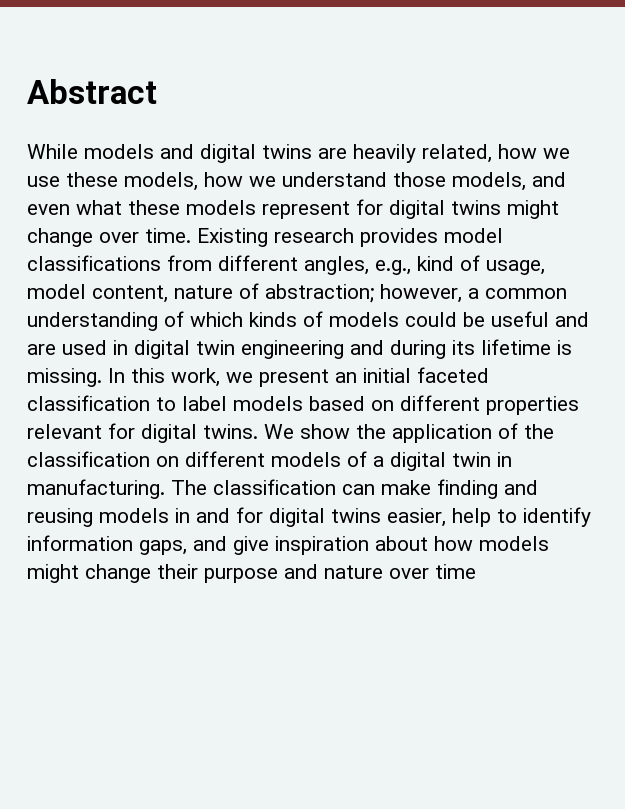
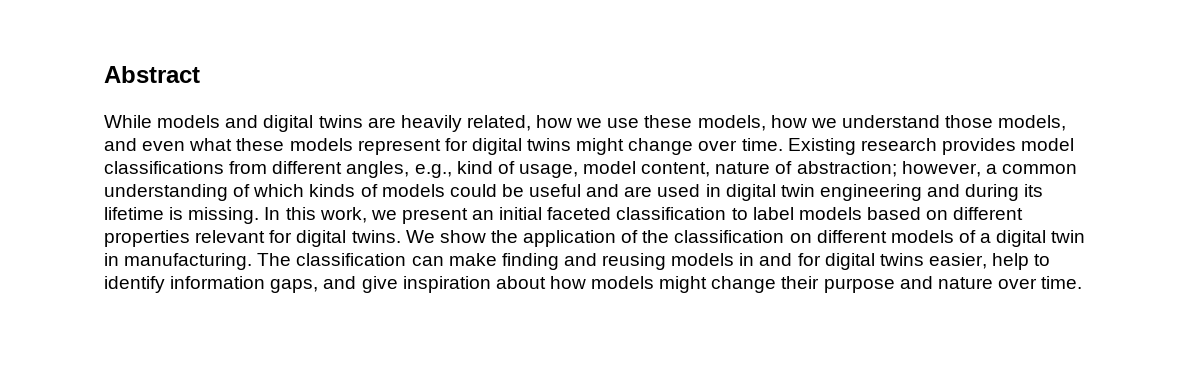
- The classification can make finding and reusing models in and for digital twins easier, help to identify information gaps, and give inspiration about how models might change their purpose and nature over time
+ The classification can make finding and reusing models in and for digital twins easier, help to identify information gaps, and give inspiration about how models might change their purpose and nature over time.

